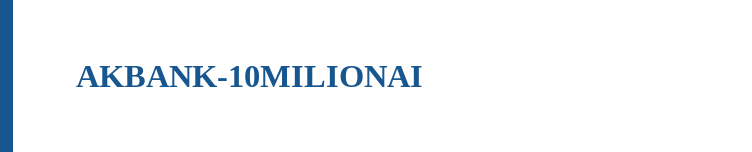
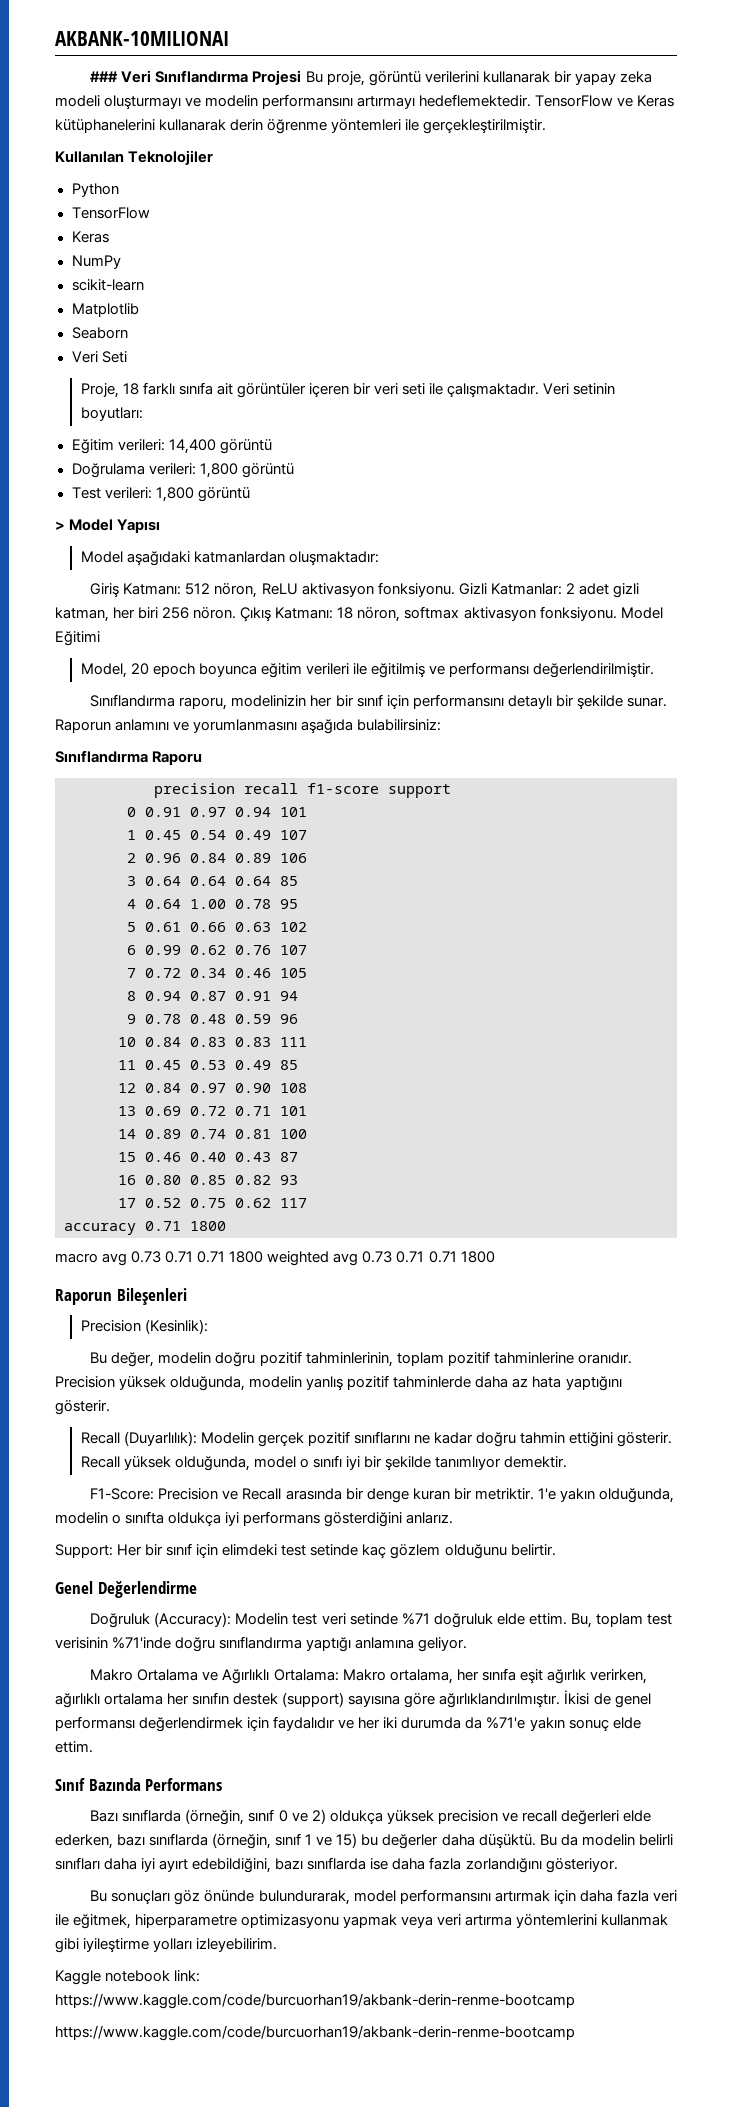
+ ### Veri Sınıflandırma Projesi Bu proje, görüntü verilerini kullanarak bir yapay zeka modeli oluşturmayı ve modelin performansını artırmayı hedeflemektedir. TensorFlow ve Keras kütüphanelerini kullanarak derin öğrenme yöntemleri ile gerçekleştirilmiştir.
+ Kullanılan Teknolojiler
+ Python
+ TensorFlow
+ Keras
+ NumPy
+ scikit-learn
+ Matplotlib
+ Seaborn
+ Veri Seti
+ Proje, 18 farklı sınıfa ait görüntüler içeren bir veri seti ile çalışmaktadır. Veri setinin boyutları:
+ Eğitim verileri: 14,400 görüntü
+ Doğrulama verileri: 1,800 görüntü
+ Test verileri: 1,800 görüntü
+ > Model Yapısı
+ Model aşağıdaki katmanlardan oluşmaktadır:
+ Giriş Katmanı: 512 nöron, ReLU aktivasyon fonksiyonu. Gizli Katmanlar: 2 adet gizli katman, her biri 256 nöron. Çıkış Katmanı: 18 nöron, softmax aktivasyon fonksiyonu. Model Eğitimi
+ Model, 20 epoch boyunca eğitim verileri ile eğitilmiş ve performansı değerlendirilmiştir.
+ Sınıflandırma raporu, modelinizin her bir sınıf için performansını detaylı bir şekilde sunar. Raporun anlamını ve yorumlanmasını aşağıda bulabilirsiniz:
+ Sınıflandırma Raporu
+ precision recall f1-score support
+ 0 0.91 0.97 0.94 101
+ 1 0.45 0.54 0.49 107
+ 2 0.96 0.84 0.89 106
+ 3 0.64 0.64 0.64 85
+ 4 0.64 1.00 0.78 95
+ 5 0.61 0.66 0.63 102
+ 6 0.99 0.62 0.76 107
+ 7 0.72 0.34 0.46 105
+ 8 0.94 0.87 0.91 94
+ 9 0.78 0.48 0.59 96
+ 10 0.84 0.83 0.83 111
+ 11 0.45 0.53 0.49 85
+ 12 0.84 0.97 0.90 108
+ 13 0.69 0.72 0.71 101
+ 14 0.89 0.74 0.81 100
+ 15 0.46 0.40 0.43 87
+ 16 0.80 0.85 0.82 93
+ 17 0.52 0.75 0.62 117
+ accuracy 0.71 1800
+ macro avg 0.73 0.71 0.71 1800 weighted avg 0.73 0.71 0.71 1800
+ Raporun Bileşenleri
+ Precision (Kesinlik):
+ Bu değer, modelin doğru pozitif tahminlerinin, toplam pozitif tahminlerine oranıdır. Precision yüksek olduğunda, modelin yanlış pozitif tahminlerde daha az hata yaptığını gösterir.
+ Recall (Duyarlılık): Modelin gerçek pozitif sınıflarını ne kadar doğru tahmin ettiğini gösterir. Recall yüksek olduğunda, model o sınıfı iyi bir şekilde tanımlıyor demektir.
+ F1-Score: Precision ve Recall arasında bir denge kuran bir metriktir. 1'e yakın olduğunda, modelin o sınıfta oldukça iyi performans gösterdiğini anlarız.
+ Support: Her bir sınıf için elimdeki test setinde kaç gözlem olduğunu belirtir.
+ Genel Değerlendirme
+ Doğruluk (Accuracy): Modelin test veri setinde %71 doğruluk elde ettim. Bu, toplam test verisinin %71'inde doğru sınıflandırma yaptığı anlamına geliyor.
+ Makro Ortalama ve Ağırlıklı Ortalama: Makro ortalama, her sınıfa eşit ağırlık verirken, ağırlıklı ortalama her sınıfın destek (support) sayısına göre ağırlıklandırılmıştır. İkisi de genel performansı değerlendirmek için faydalıdır ve her iki durumda da %71'e yakın sonuç elde ettim.
+ Sınıf Bazında Performans
+ Bazı sınıflarda (örneğin, sınıf 0 ve 2) oldukça yüksek precision ve recall değerleri elde ederken, bazı sınıflarda (örneğin, sınıf 1 ve 15) bu değerler daha düşüktü. Bu da modelin belirli sınıfları daha iyi ayırt edebildiğini, bazı sınıflarda ise daha fazla zorlandığını gösteriyor.
+ Bu sonuçları göz önünde bulundurarak, model performansını artırmak için daha fazla veri ile eğitmek, hiperparametre optimizasyonu yapmak veya veri artırma yöntemlerini kullanmak gibi iyileştirme yolları izleyebilirim.
+ Kaggle notebook link: https://www.kaggle.com/code/burcuorhan19/akbank-derin-renme-bootcamp
+ https://www.kaggle.com/code/burcuorhan19/akbank-derin-renme-bootcamp

